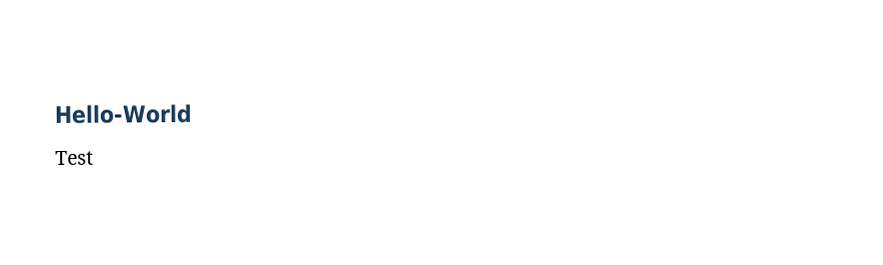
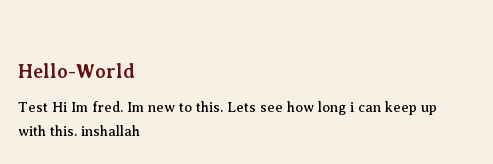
- Test
+ Test Hi Im fred. Im new to this. Lets see how long i can keep up with this. inshallah

